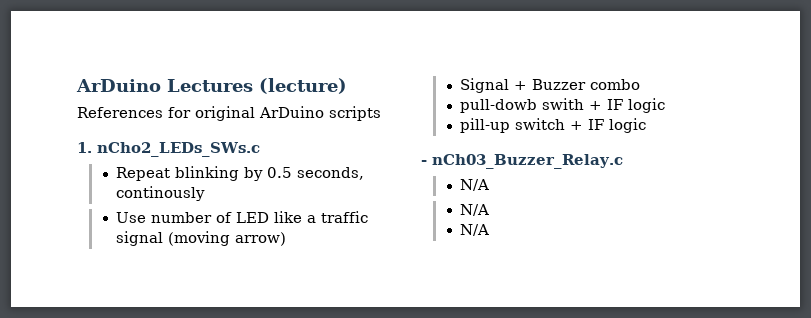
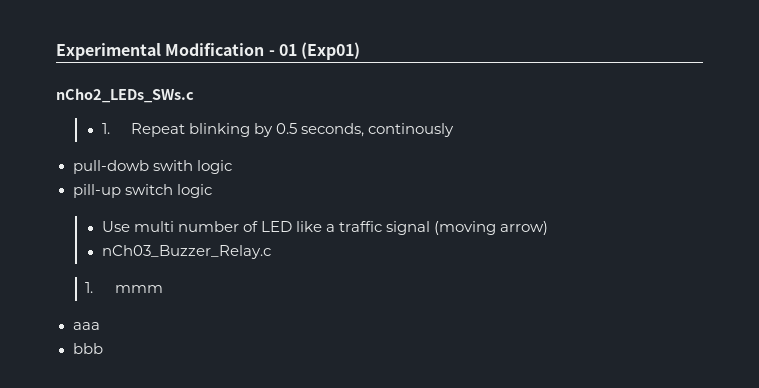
- ArDuino Lectures (lecture)
- References for original ArDuino scripts
- 1. nCho2_LEDs_SWs.c
+ Experimental Modification - 01 (Exp01)
+ nCho2_LEDs_SWs.c
- Repeat blinking by 0.5 seconds, continously
+ 1. Repeat blinking by 0.5 seconds, continously
+ pull-dowb swith logic
+ pill-up switch logic
- Use number of LED like a traffic signal (moving arrow)
+ Use multi number of LED like a traffic signal (moving arrow)
- Signal + Buzzer combo
- pull-dowb swith + IF logic
- pill-up switch + IF logic
- - nCh03_Buzzer_Relay.c
- N/A
- N/A
- N/A
+ nCh03_Buzzer_Relay.c
+ 1. mmm
+ aaa
+ bbb

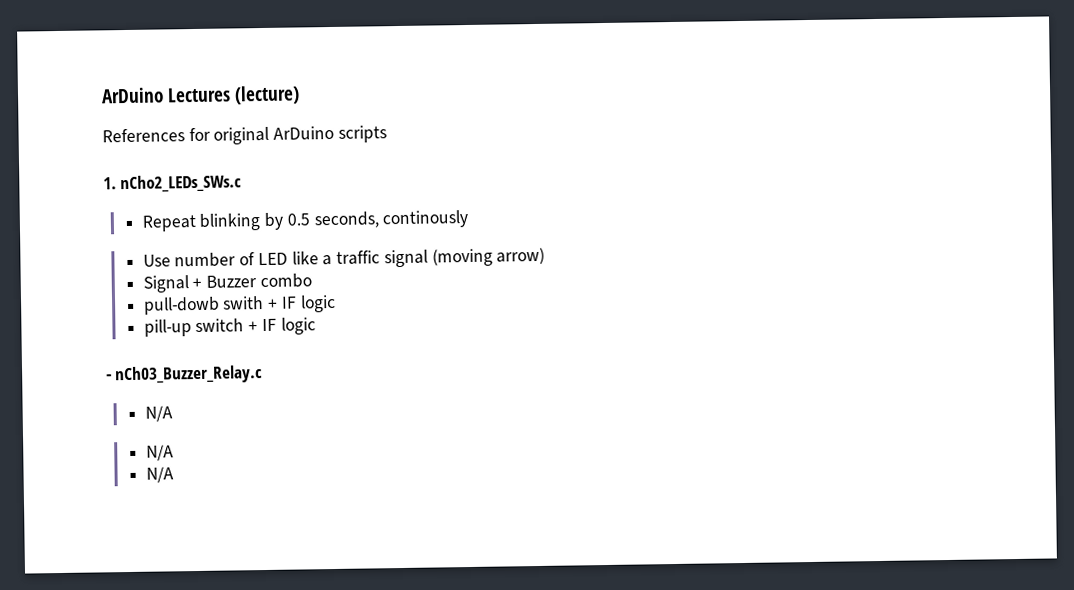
- Experimental Modification - 01 (Exp01)
- nCho2_LEDs_SWs.c
+ ArDuino Lectures (lecture)
+ References for original ArDuino scripts
+ 1. nCho2_LEDs_SWs.c
- 1. Repeat blinking by 0.5 seconds, continously
+ Repeat blinking by 0.5 seconds, continously
- pull-dowb swith logic
- pill-up switch logic
- Use multi number of LED like a traffic signal (moving arrow)
+ Use number of LED like a traffic signal (moving arrow)
- nCh03_Buzzer_Relay.c
- 1. mmm
- aaa
- bbb
+ Signal + Buzzer combo
+ pull-dowb swith + IF logic
+ pill-up switch + IF logic
+ - nCh03_Buzzer_Relay.c
+ N/A
+ N/A
+ N/A

